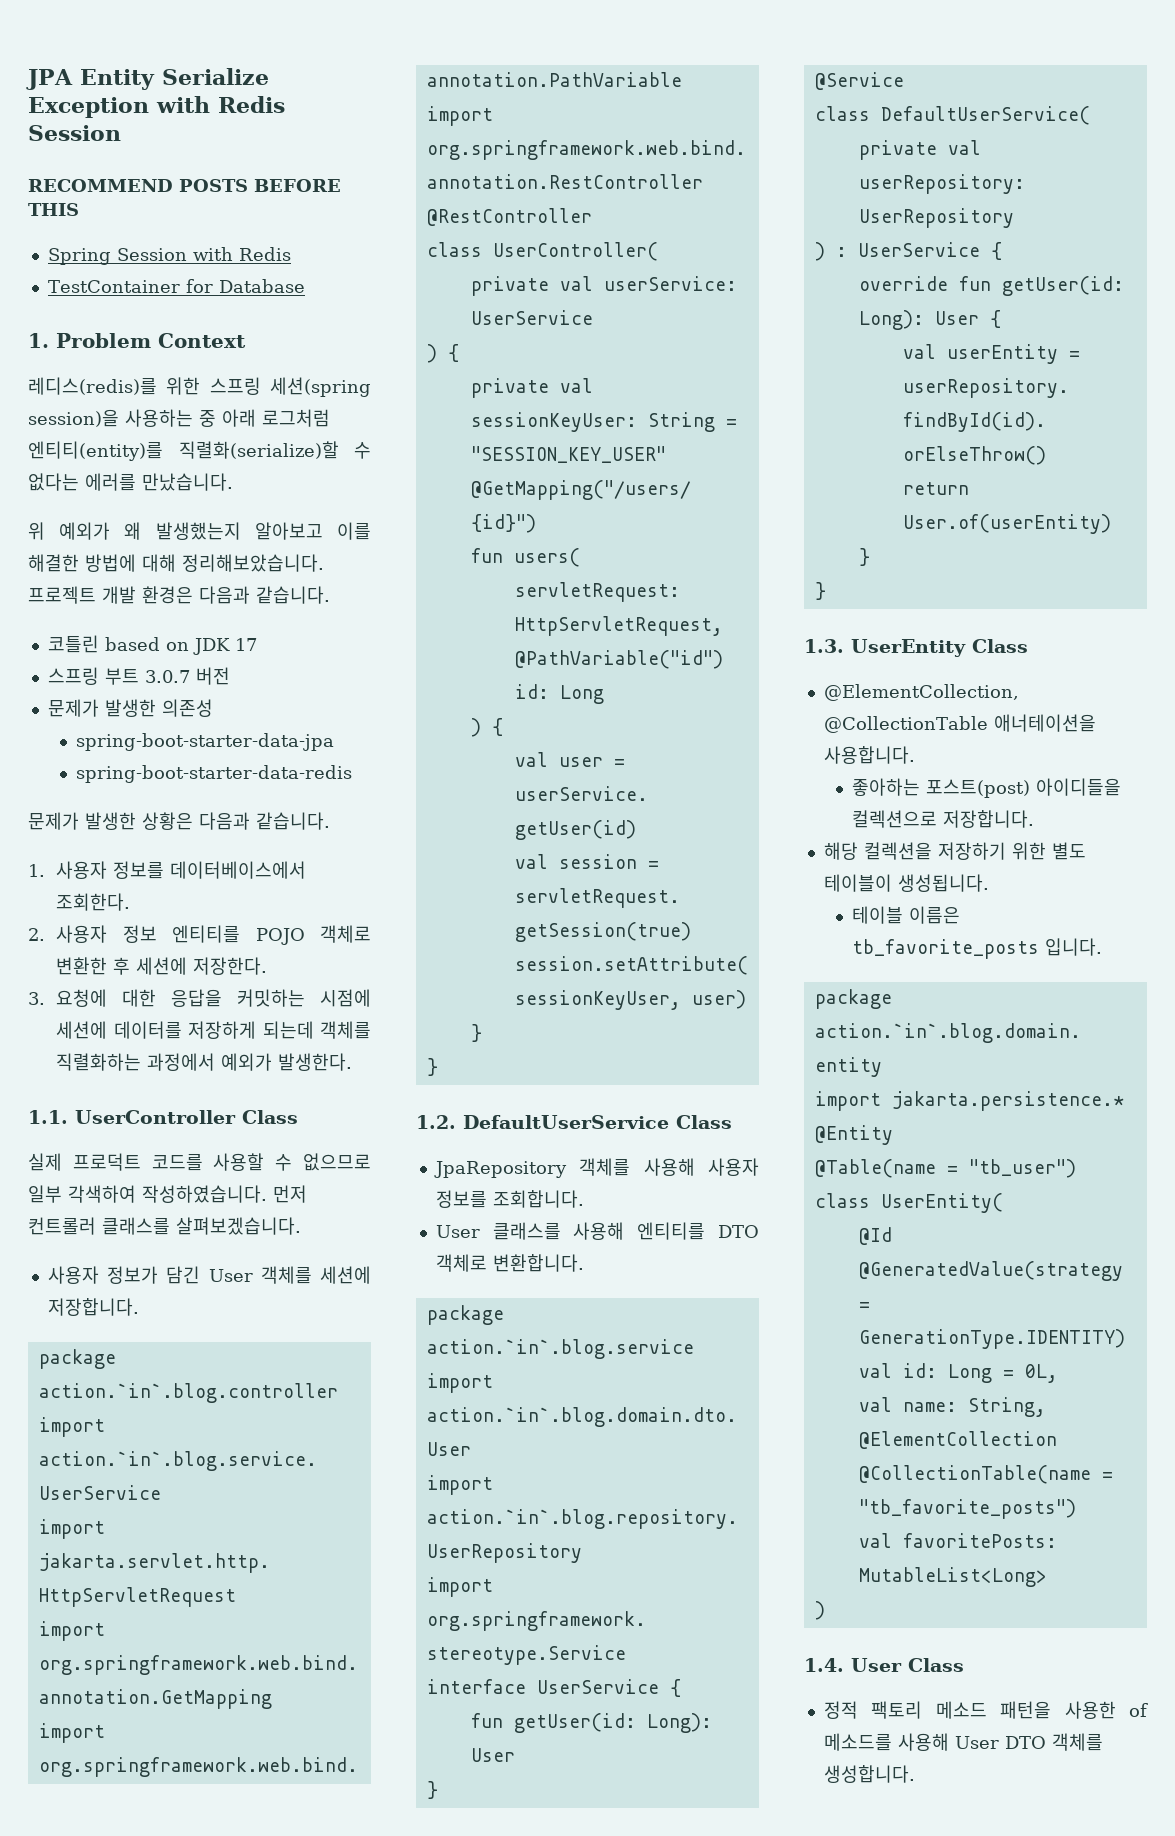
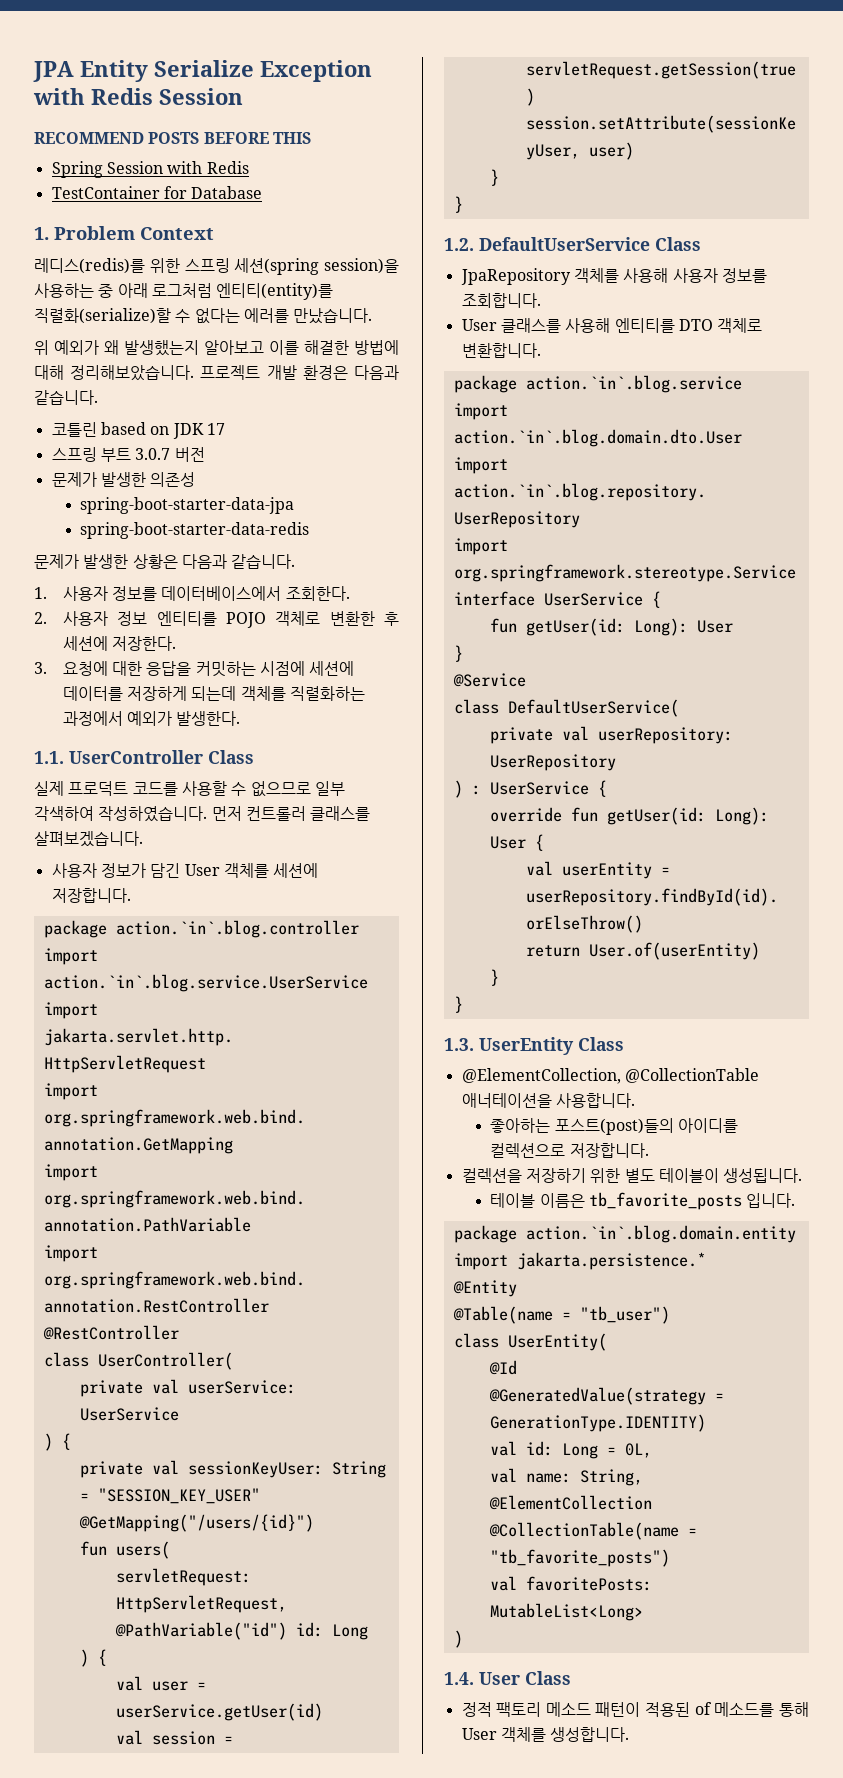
- 좋아하는 포스트(post) 아이디들을 컬렉션으로 저장합니다.
+ 좋아하는 포스트(post)들의 아이디를 컬렉션으로 저장합니다.
- 해당 컬렉션을 저장하기 위한 별도 테이블이 생성됩니다.
+ 컬렉션을 저장하기 위한 별도 테이블이 생성됩니다.
- 정적 팩토리 메소드 패턴을 사용한 of 메소드를 사용해 User DTO 객체를 생성합니다.
+ 정적 팩토리 메소드 패턴이 적용된 of 메소드를 통해 User 객체를 생성합니다.

